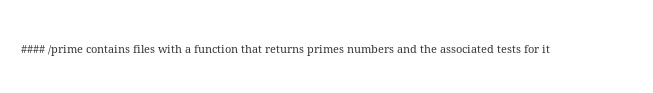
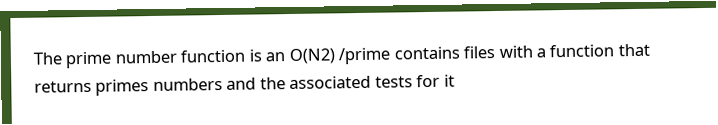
- #### /prime contains files with a function that returns primes numbers and the associated tests for it
+ The prime number function is an O(N2) /prime contains files with a function that returns primes numbers and the associated tests for it

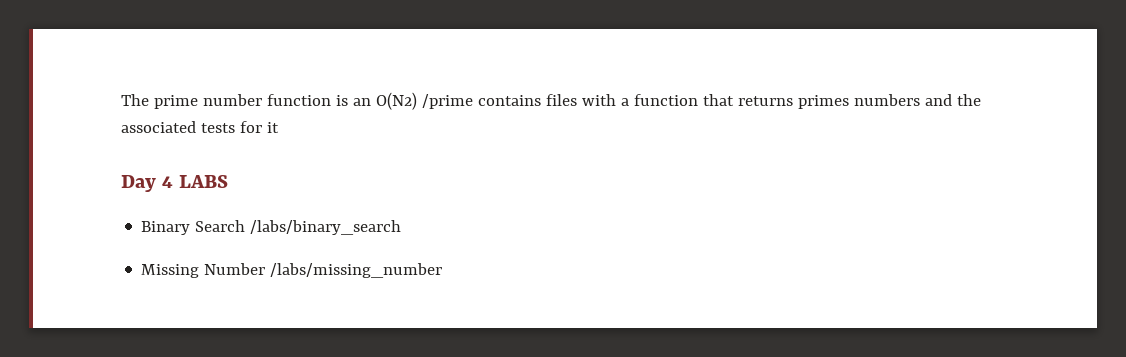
+ Day 4 LABS
+ Binary Search /labs/binary_search
+ Missing Number /labs/missing_number

